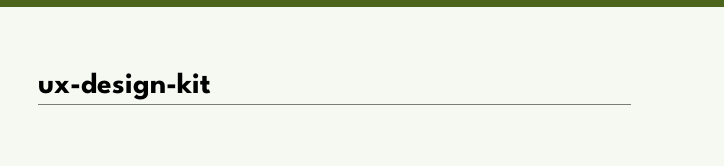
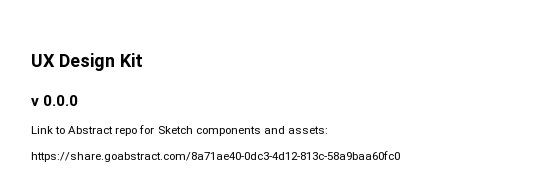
- ux-design-kit
+ UX Design Kit
+ v 0.0.0
+ Link to Abstract repo for Sketch components and assets:
+ https://share.goabstract.com/8a71ae40-0dc3-4d12-813c-58a9baa60fc0

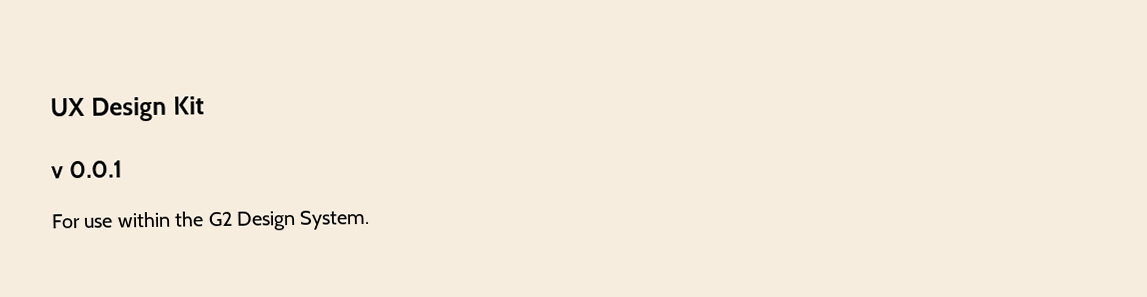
- v 0.0.0
- Link to Abstract repo for Sketch components and assets:
- https://share.goabstract.com/8a71ae40-0dc3-4d12-813c-58a9baa60fc0
+ v 0.0.1
+ For use within the G2 Design System.

